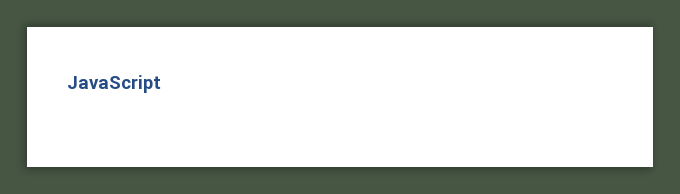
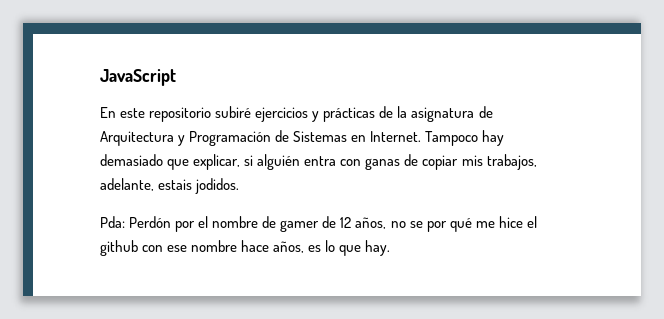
+ En este repositorio subiré ejercicios y prácticas de la asignatura de Arquitectura y Programación de Sistemas en Internet. Tampoco hay demasiado que explicar, si alguién entra con ganas de copiar mis trabajos, adelante, estais jodidos.
+ Pda: Perdón por el nombre de gamer de 12 años, no se por qué me hice el github con ese nombre hace años, es lo que hay.

